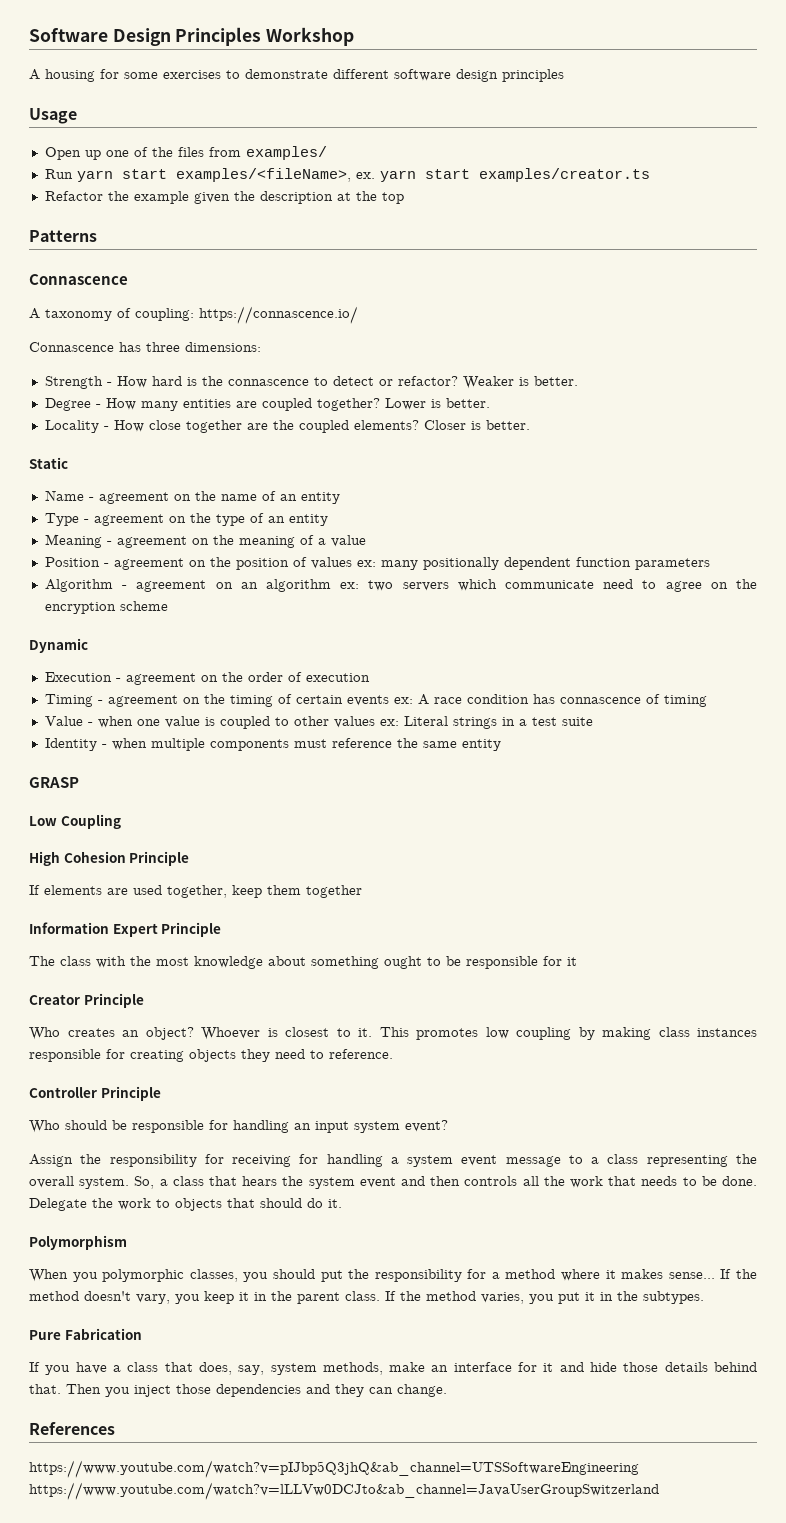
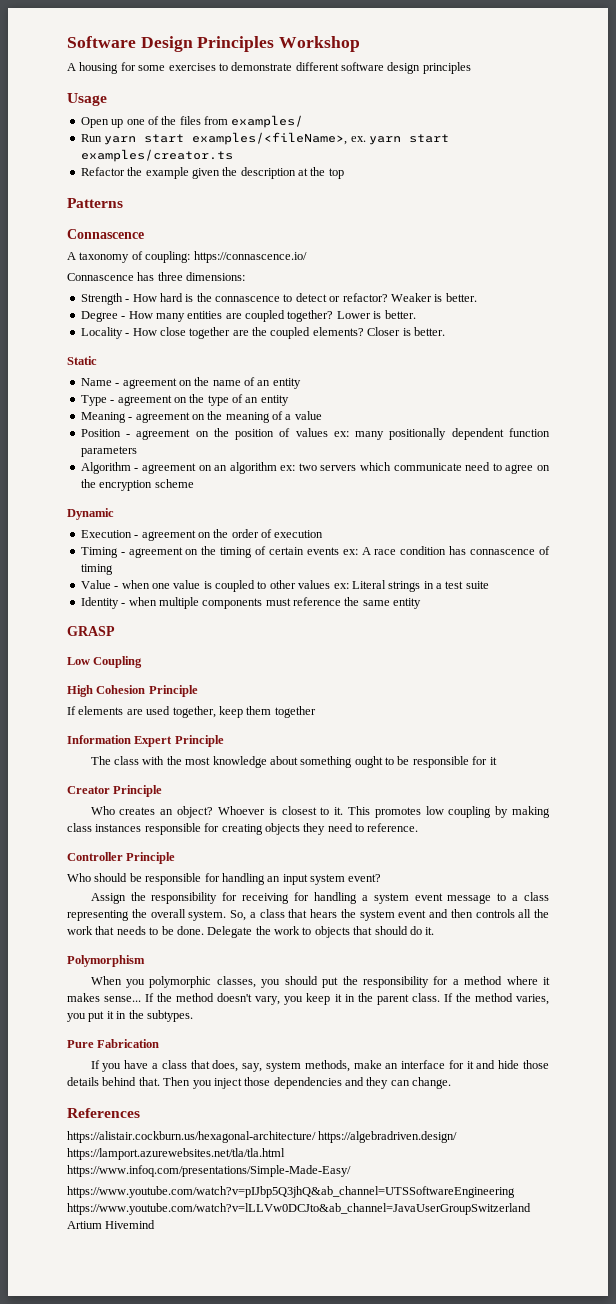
+ https://alistair.cockburn.us/hexagonal-architecture/ https://algebradriven.design/ https://lamport.azurewebsites.net/tla/tla.html https://www.infoq.com/presentations/Simple-Made-Easy/
- https://www.youtube.com/watch?v=pIJbp5Q3jhQ&ab_channel=UTSSoftwareEngineering https://www.youtube.com/watch?v=lLLVw0DCJto&ab_channel=JavaUserGroupSwitzerland
+ https://www.youtube.com/watch?v=pIJbp5Q3jhQ&ab_channel=UTSSoftwareEngineering https://www.youtube.com/watch?v=lLLVw0DCJto&ab_channel=JavaUserGroupSwitzerland Artium Hivemind

